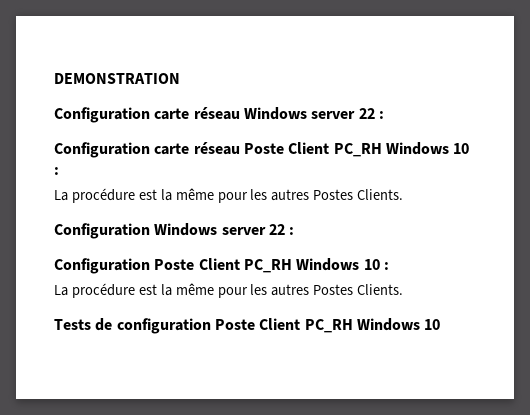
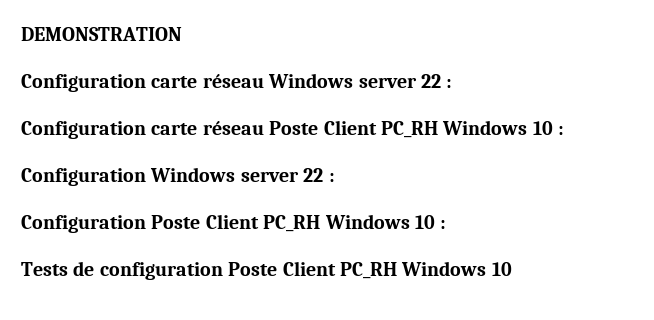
  Configuration carte réseau Poste Client PC_RH Windows 10 :
- La procédure est la même pour les autres Postes Clients.
  Configuration Poste Client PC_RH Windows 10 :
- La procédure est la même pour les autres Postes Clients.

